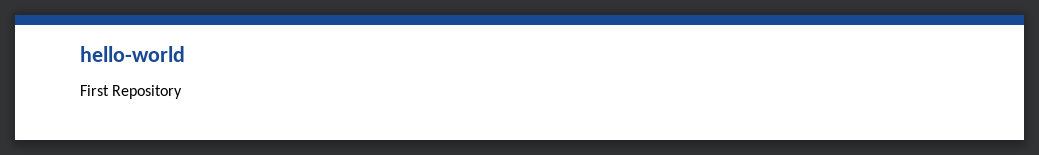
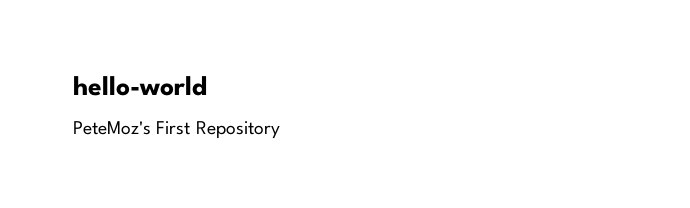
- First Repository
+ PeteMoz's First Repository

